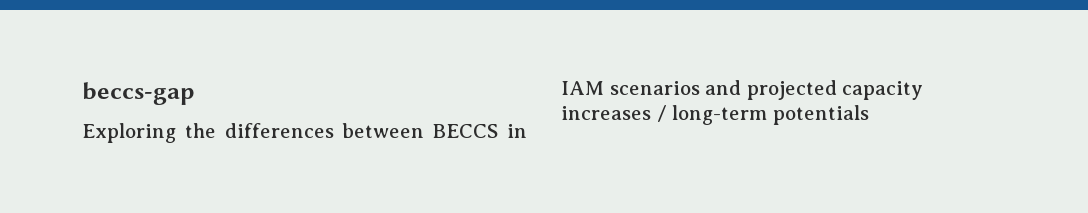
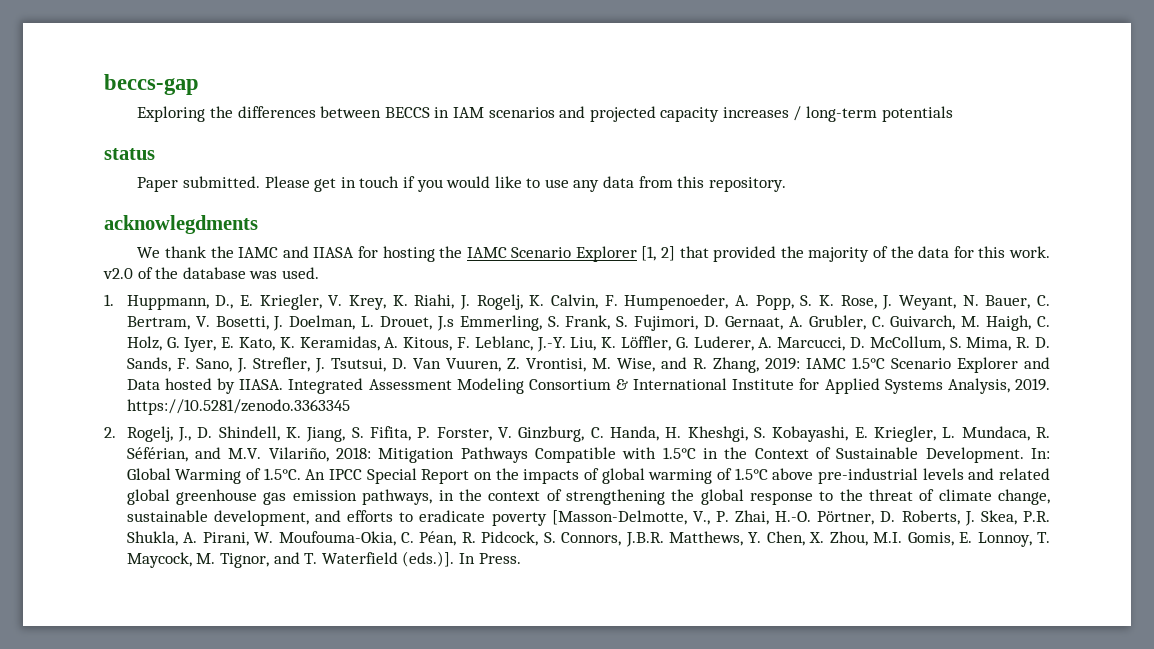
+ status
+ Paper submitted. Please get in touch if you would like to use any data from this repository.
+ acknowlegdments
+ We thank the IAMC and IIASA for hosting the IAMC Scenario Explorer [1, 2] that provided the majority of the data for this work. v2.0 of the database was used.
+ 1. Huppmann, D., E. Kriegler, V. Krey, K. Riahi, J. Rogelj, K. Calvin, F. Humpenoeder, A. Popp, S. K. Rose, J. Weyant, N. Bauer, C. Bertram, V. Bosetti, J. Doelman, L. Drouet, J.s Emmerling, S. Frank, S. Fujimori, D. Gernaat, A. Grubler, C. Guivarch, M. Haigh, C. Holz, G. Iyer, E. Kato, K. Keramidas, A. Kitous, F. Leblanc, J.-Y. Liu, K. Löffler, G. Luderer, A. Marcucci, D. McCollum, S. Mima, R. D. Sands, F. Sano, J. Strefler, J. Tsutsui, D. Van Vuuren, Z. Vrontisi, M. Wise, and R. Zhang, 2019: IAMC 1.5°C Scenario Explorer and Data hosted by IIASA. Integrated Assessment Modeling Consortium & International Institute for Applied Systems Analysis, 2019. https://10.5281/zenodo.3363345
+ 2. Rogelj, J., D. Shindell, K. Jiang, S. Fifita, P. Forster, V. Ginzburg, C. Handa, H. Kheshgi, S. Kobayashi, E. Kriegler, L. Mundaca, R. Séférian, and M.V. Vilariño, 2018: Mitigation Pathways Compatible with 1.5°C in the Context of Sustainable Development. In: Global Warming of 1.5°C. An IPCC Special Report on the impacts of global warming of 1.5°C above pre-industrial levels and related global greenhouse gas emission pathways, in the context of strengthening the global response to the threat of climate change, sustainable development, and efforts to eradicate poverty [Masson-Delmotte, V., P. Zhai, H.-O. Pörtner, D. Roberts, J. Skea, P.R. Shukla, A. Pirani, W. Moufouma-Okia, C. Péan, R. Pidcock, S. Connors, J.B.R. Matthews, Y. Chen, X. Zhou, M.I. Gomis, E. Lonnoy, T. Maycock, M. Tignor, and T. Waterfield (eds.)]. In Press.

